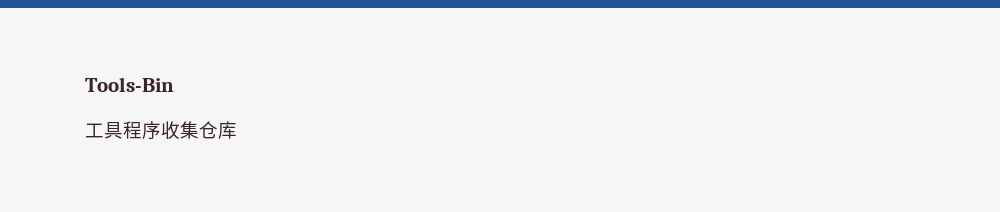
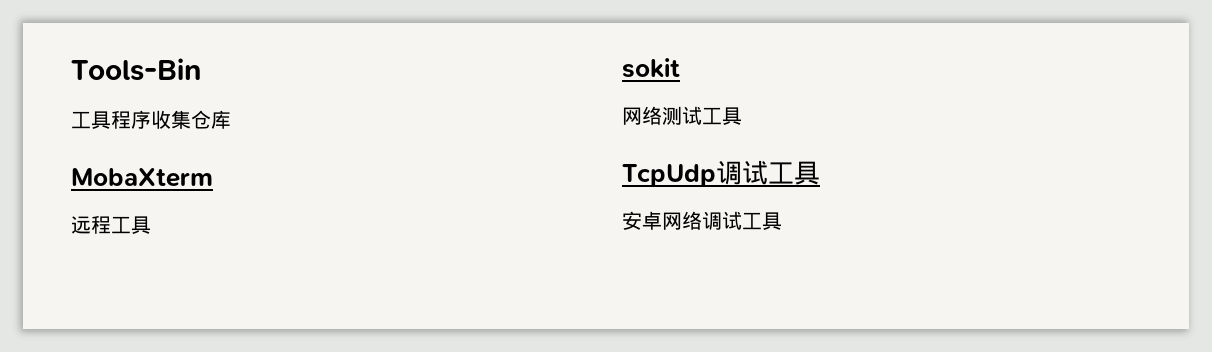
+ MobaXterm
+ 远程工具
+ sokit
+ 网络测试工具
+ TcpUdp调试工具
+ 安卓网络调试工具

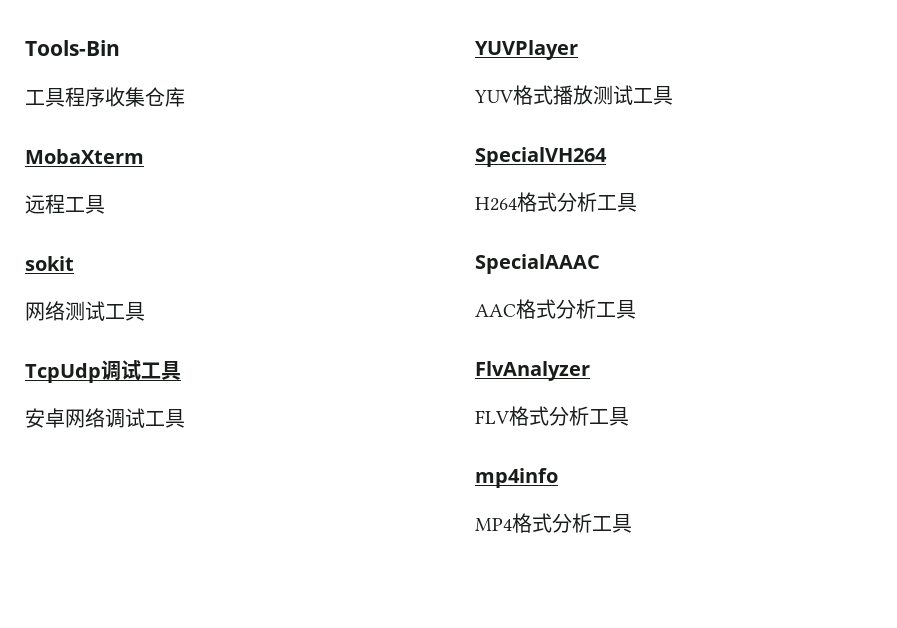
+ YUVPlayer
+ YUV格式播放测试工具
+ SpecialVH264
+ H264格式分析工具
+ SpecialAAAC
+ AAC格式分析工具
+ FlvAnalyzer
+ FLV格式分析工具
+ mp4info
+ MP4格式分析工具

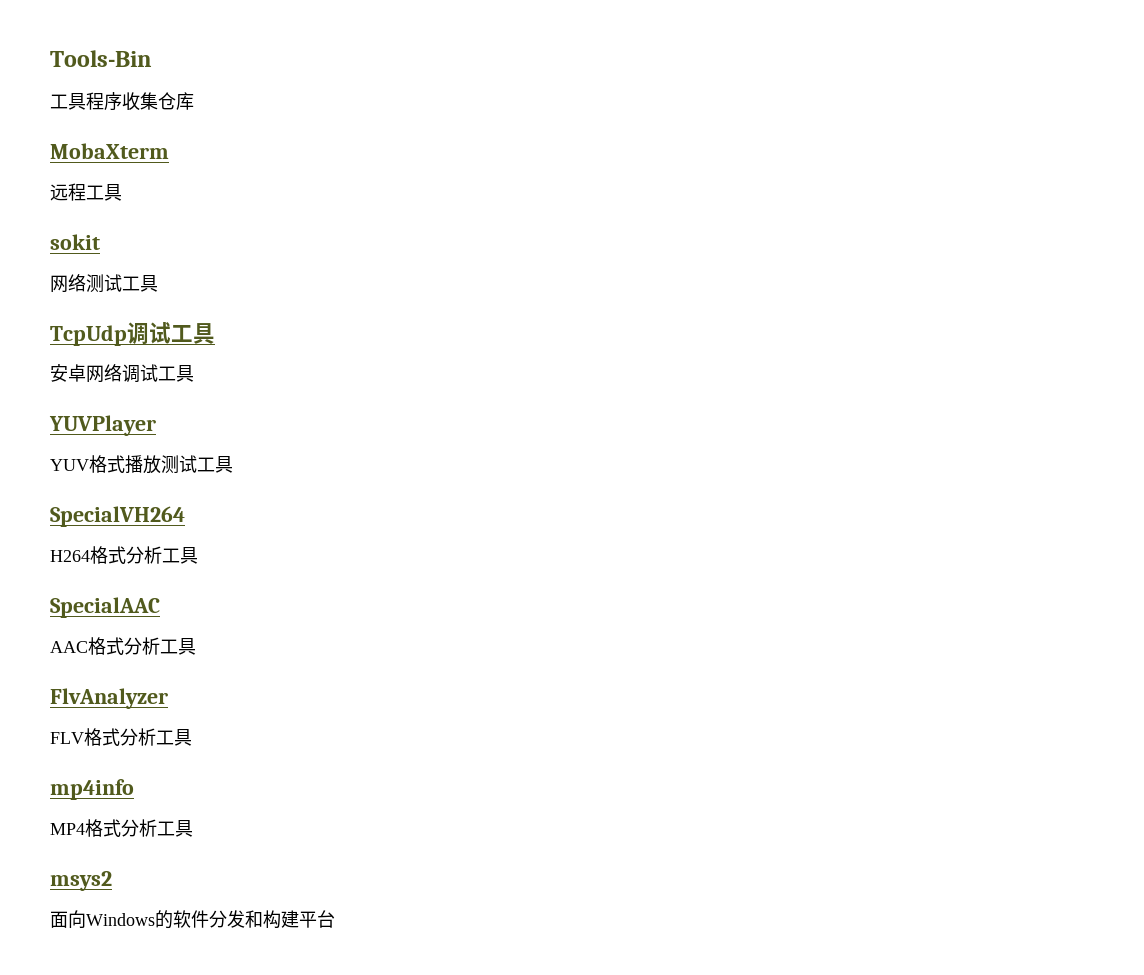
- SpecialAAAC
+ SpecialAAC
+ msys2
+ 面向Windows的软件分发和构建平台

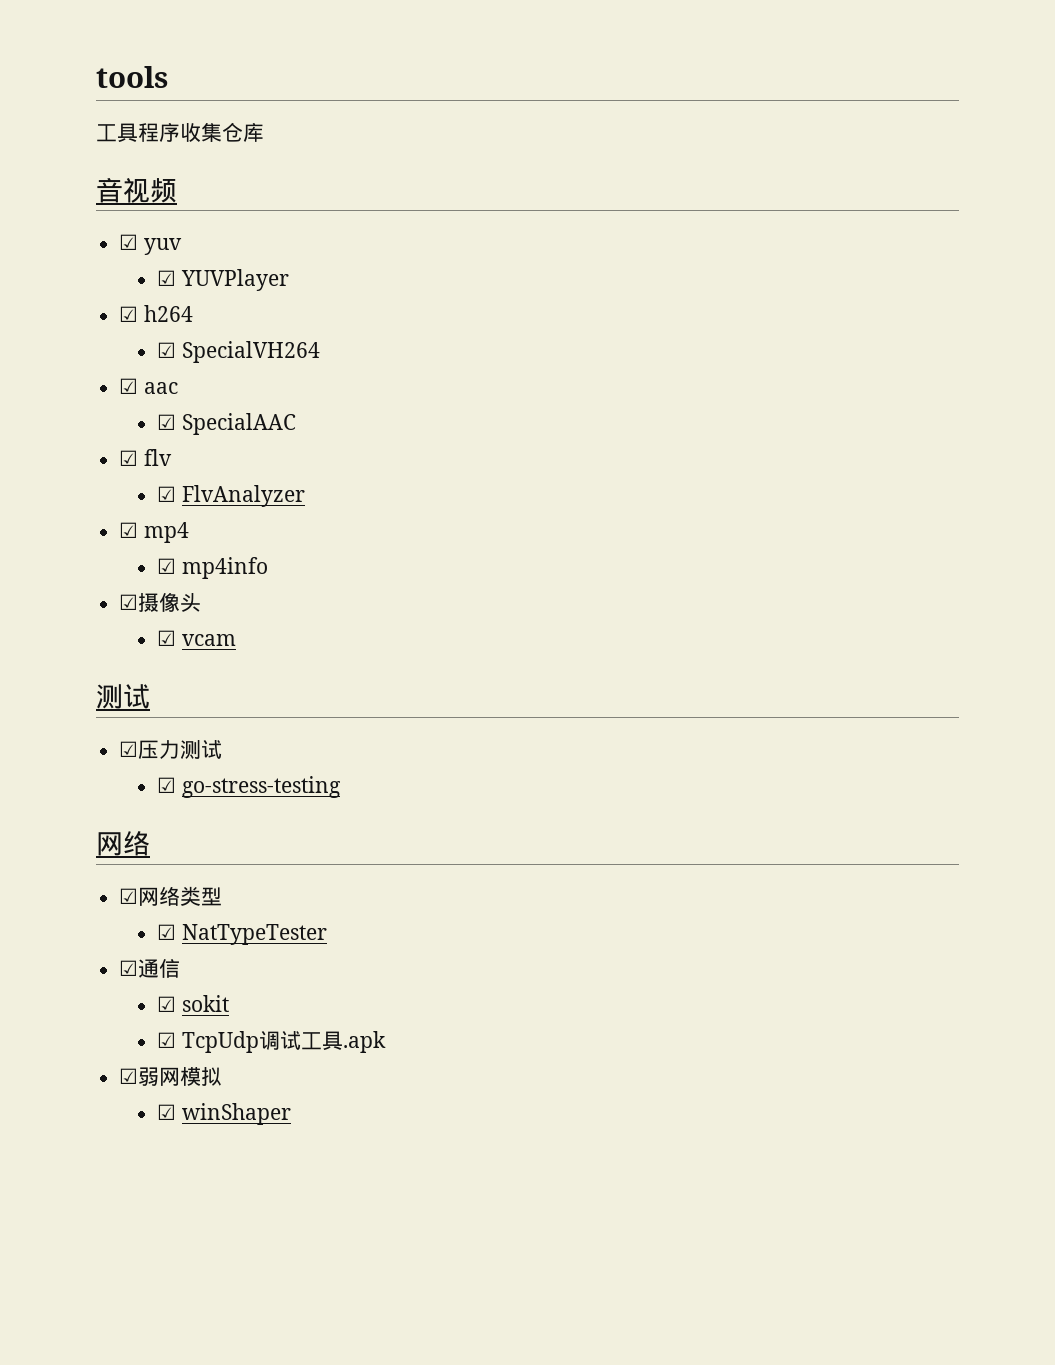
- Tools-Bin
+ tools
- MobaXterm
- 远程工具
- sokit
- 网络测试工具
- TcpUdp调试工具
- 安卓网络调试工具
- YUVPlayer
- YUV格式播放测试工具
- SpecialVH264
- H264格式分析工具
- SpecialAAC
- AAC格式分析工具
- FlvAnalyzer
- FLV格式分析工具
- mp4info
- MP4格式分析工具
- msys2
- 面向Windows的软件分发和构建平台
+ 音视频
+ ☑ yuv
+ ☑ YUVPlayer
+ ☑ h264
+ ☑ SpecialVH264
+ ☑ aac
+ ☑ SpecialAAC
+ ☑ flv
+ ☑ FlvAnalyzer
+ ☑ mp4
+ ☑ mp4info
+ ☑摄像头
+ ☑ vcam
+ 测试
+ ☑压力测试
+ ☑ go-stress-testing
+ 网络
+ ☑网络类型
+ ☑ NatTypeTester
+ ☑通信
+ ☑ sokit
+ ☑ TcpUdp调试工具.apk
+ ☑弱网模拟
+ ☑ winShaper

